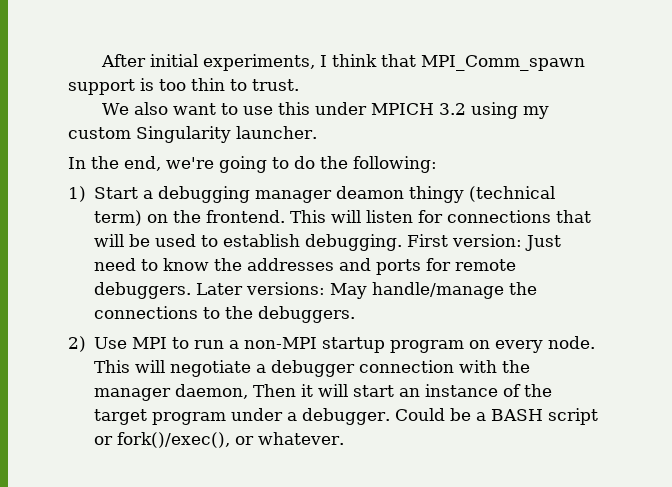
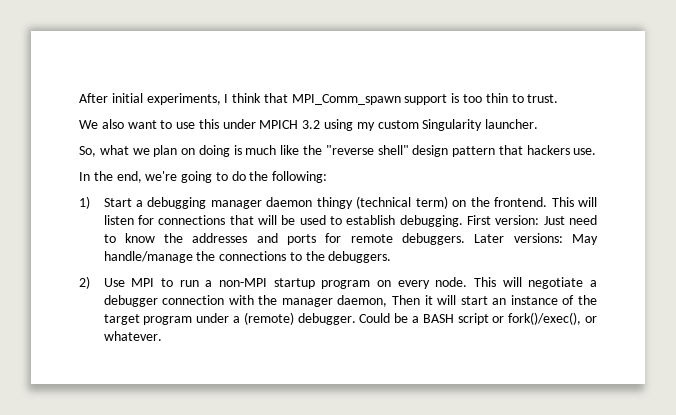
+ So, what we plan on doing is much like the "reverse shell" design pattern that hackers use.
- 1) Start a debugging manager deamon thingy (technical term) on the frontend.
+ 1) Start a debugging manager daemon thingy (technical term) on the frontend.
- This will negotiate a debugger connection with the manager daemon, Then it will start an instance of the target program under a debugger.
+ This will negotiate a debugger connection with the manager daemon, Then it will start an instance of the target program under a (remote) debugger.

